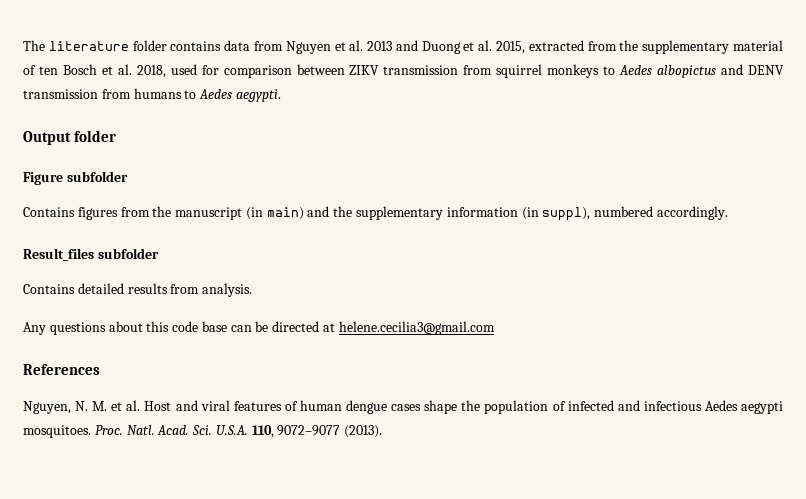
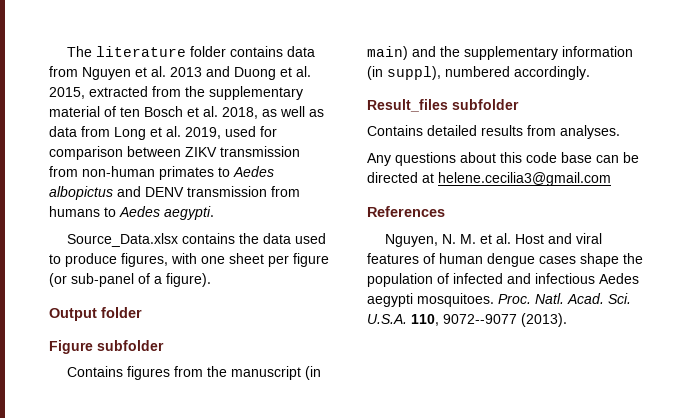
- The literature folder contains data from Nguyen et al. 2013 and Duong et al. 2015, extracted from the supplementary material of ten Bosch et al. 2018, used for comparison between ZIKV transmission from squirrel monkeys to Aedes albopictus and DENV transmission from humans to Aedes aegypti.
+ The literature folder contains data from Nguyen et al. 2013 and Duong et al. 2015, extracted from the supplementary material of ten Bosch et al. 2018, as well as data from Long et al. 2019, used for comparison between ZIKV transmission from non-human primates to Aedes albopictus and DENV transmission from humans to Aedes aegypti.
+ Source_Data.xlsx contains the data used to produce figures, with one sheet per figure (or sub-panel of a figure).
- Contains detailed results from analysis.
+ Contains detailed results from analyses.
- Sci. U.S.A. 110, 9072–9077 (2013).
+ Sci. U.S.A. 110, 9072--9077 (2013).

